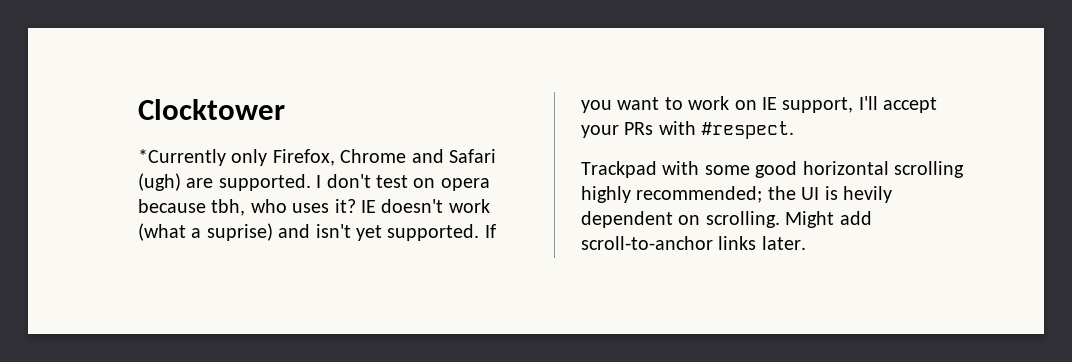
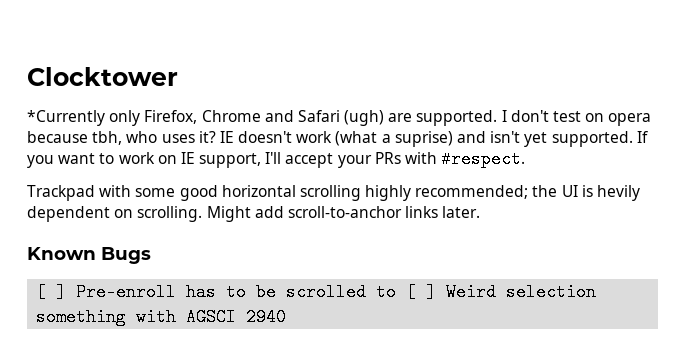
+ Known Bugs
+ [ ] Pre-enroll has to be scrolled to [ ] Weird selection something with AGSCI 2940

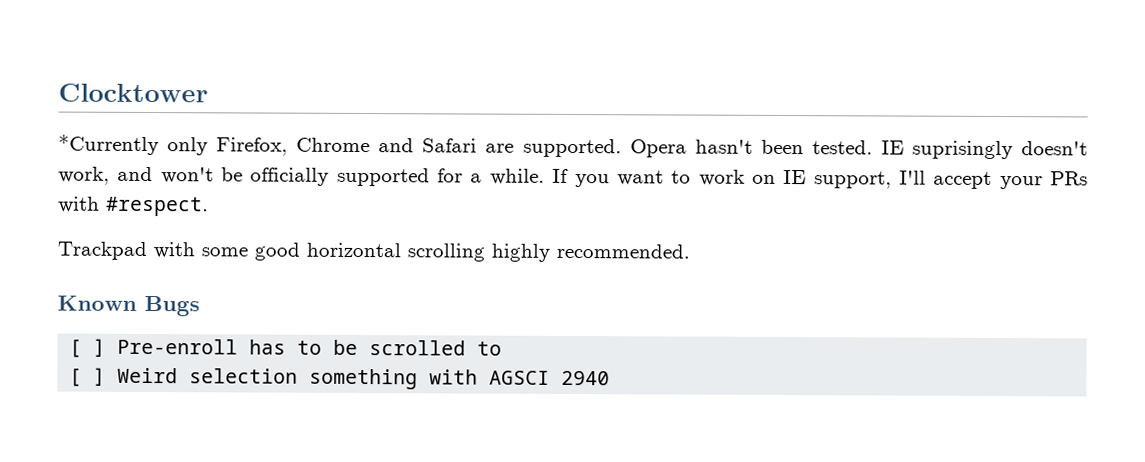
- *Currently only Firefox, Chrome and Safari (ugh) are supported.
+ *Currently only Firefox, Chrome and Safari are supported.
- I don't test on opera because tbh, who uses it? IE doesn't work (what a suprise) and isn't yet supported.
+ Opera hasn't been tested. IE suprisingly doesn't work, and won't be officially supported for a while.
- Trackpad with some good horizontal scrolling highly recommended; the UI is hevily dependent on scrolling. Might add scroll-to-anchor links later.
+ Trackpad with some good horizontal scrolling highly recommended.
- [ ] Pre-enroll has to be scrolled to [ ] Weird selection something with AGSCI 2940
+ [ ] Pre-enroll has to be scrolled to
+ [ ] Weird selection something with AGSCI 2940

